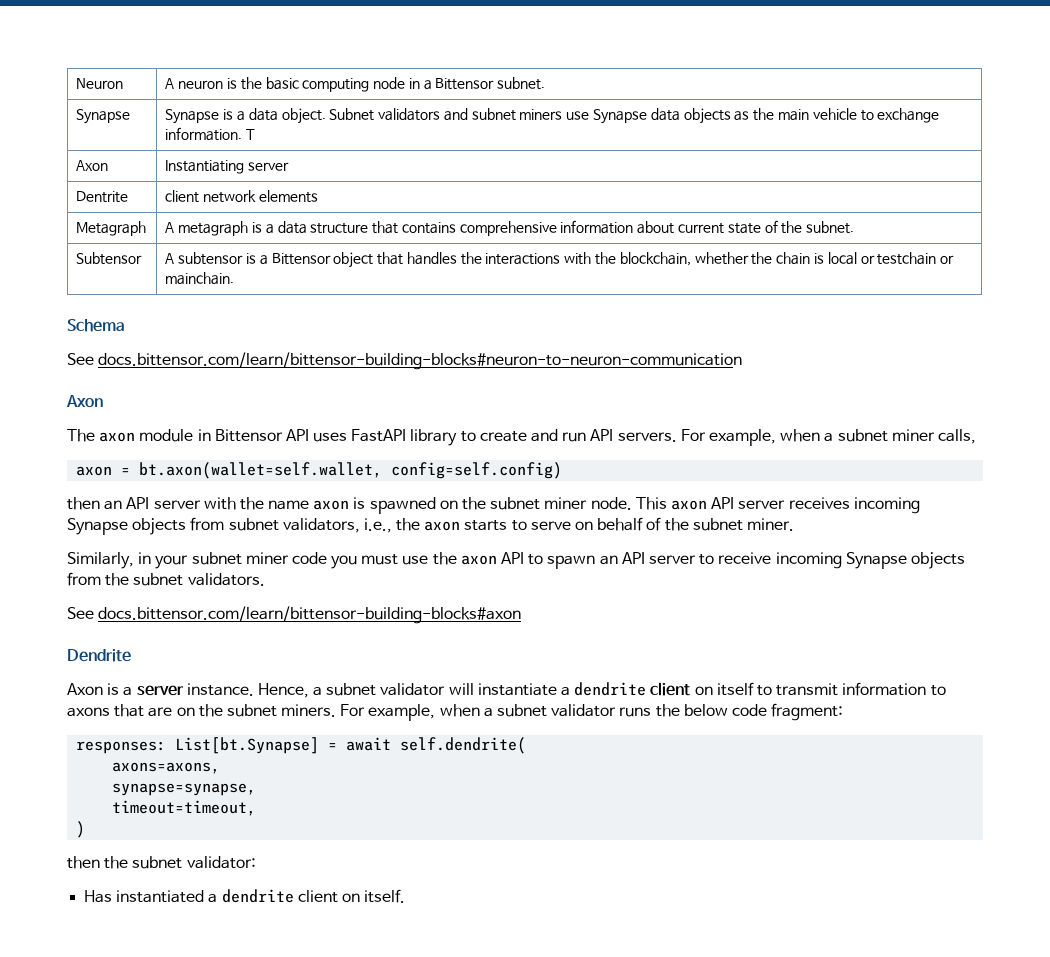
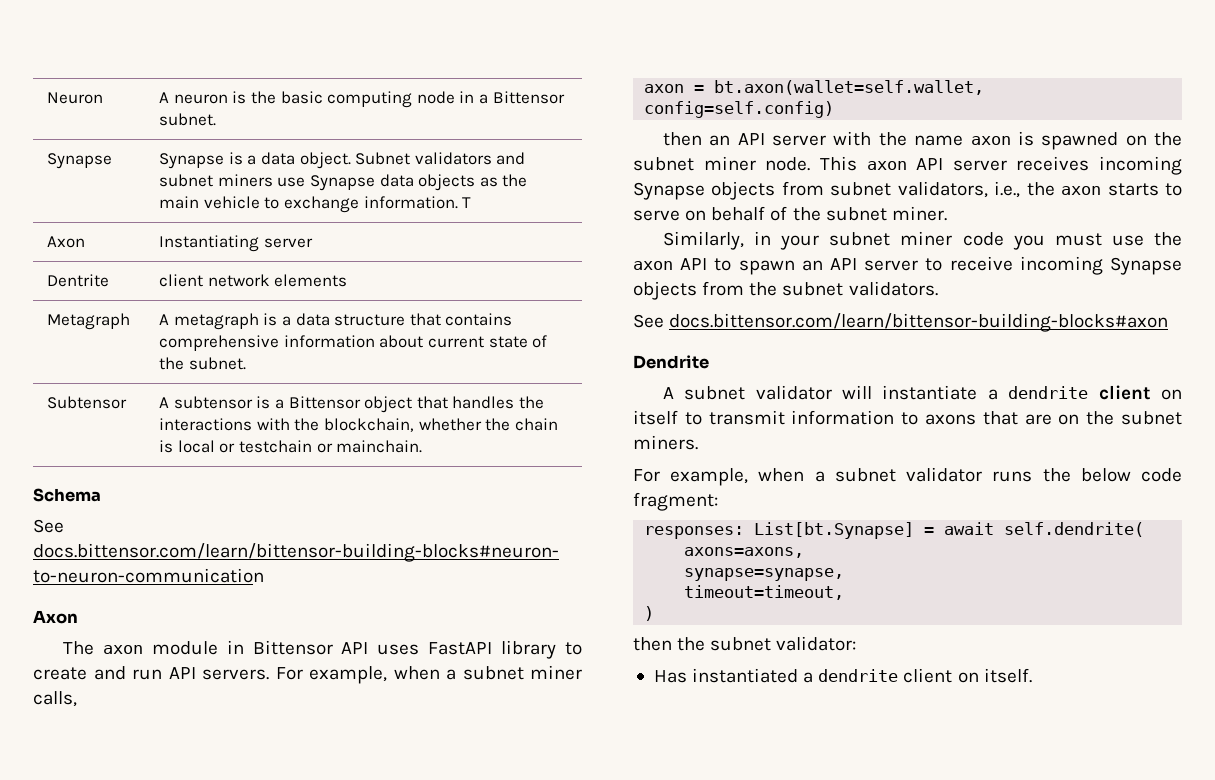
- Axon is a server instance. Hence, a subnet validator will instantiate a dendrite client on itself to transmit information to axons that are on the subnet miners. For example, when a subnet validator runs the below code fragment:
+ A subnet validator will instantiate a dendrite client on itself to transmit information to axons that are on the subnet miners.
+ For example, when a subnet validator runs the below code fragment:

